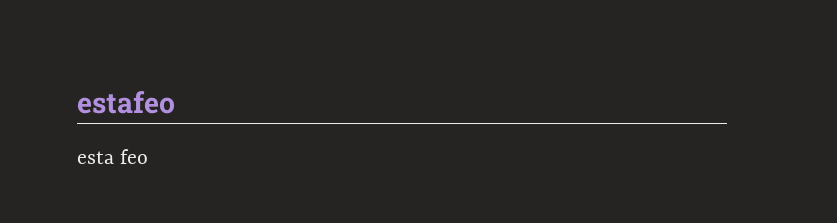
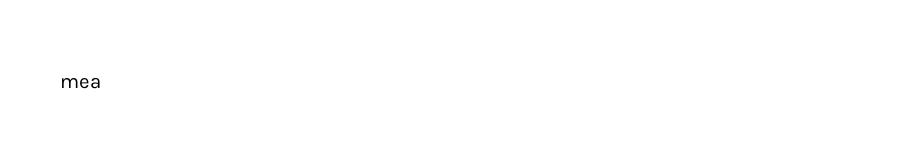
- estafeo
- esta feo
+ mea

